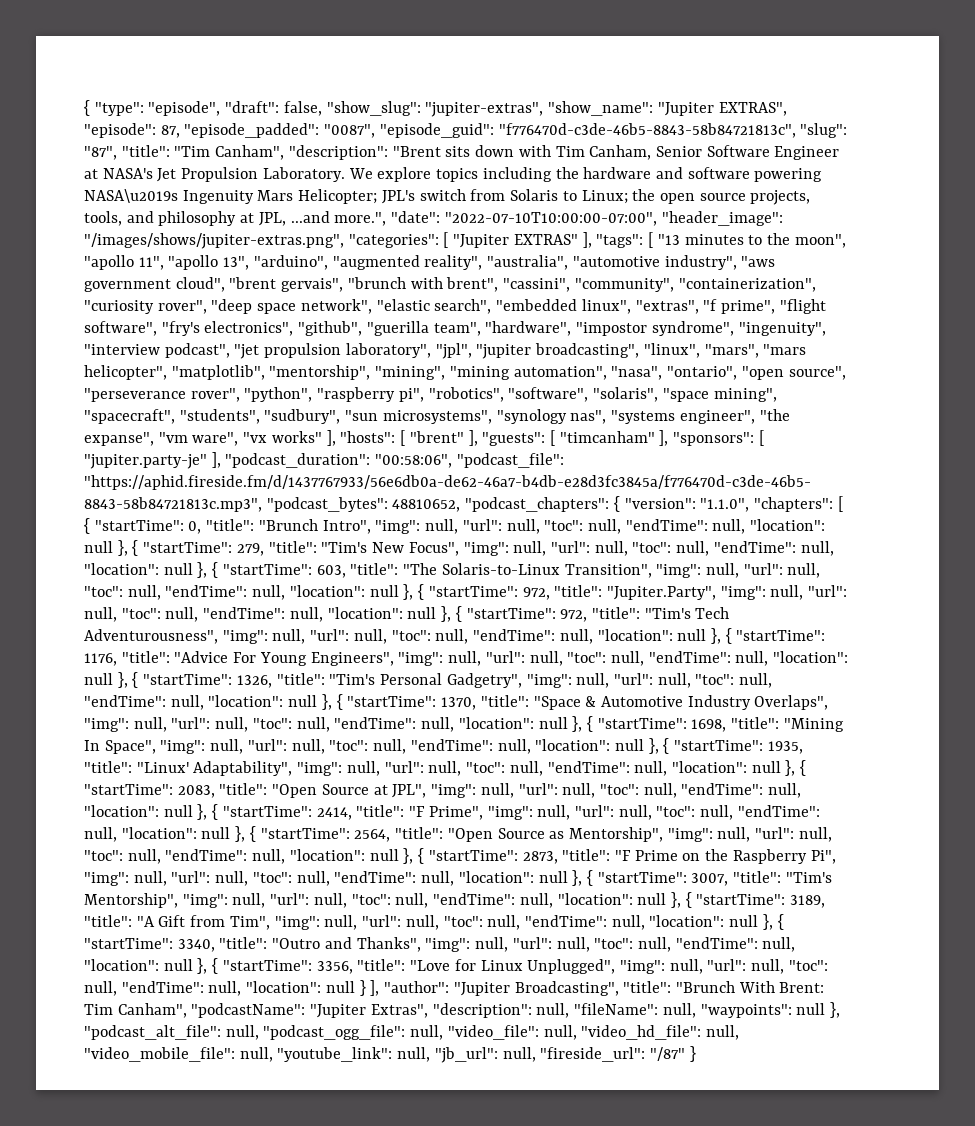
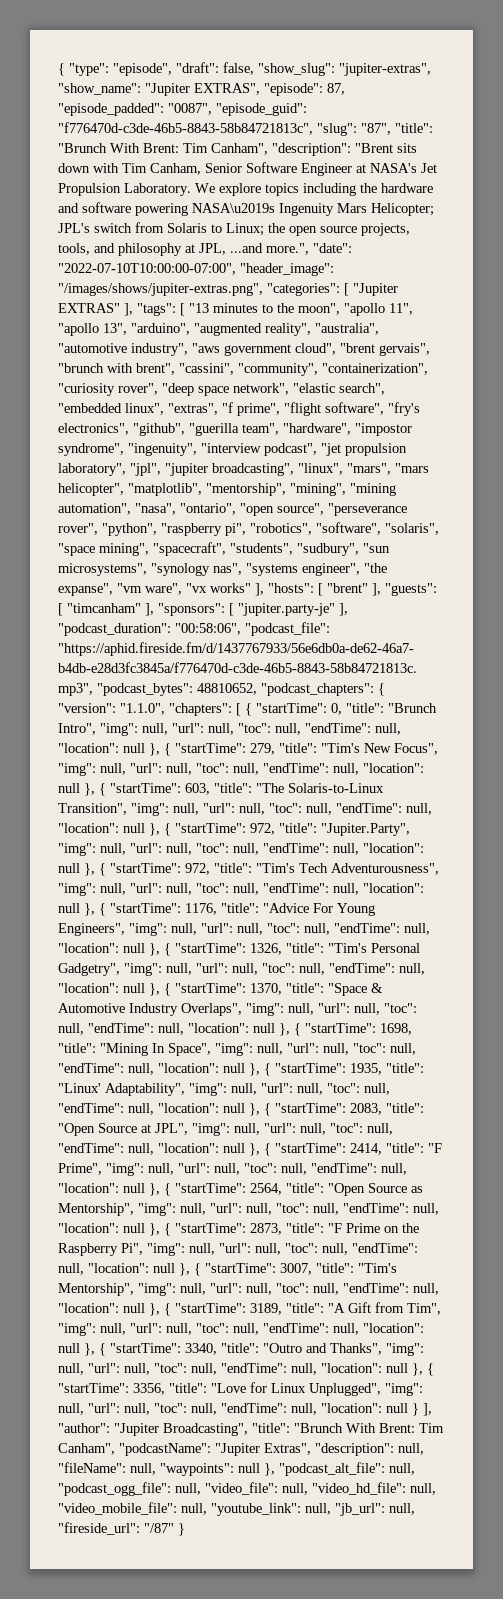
- { "type": "episode", "draft": false, "show_slug": "jupiter-extras", "show_name": "Jupiter EXTRAS", "episode": 87, "episode_padded": "0087", "episode_guid": "f776470d-c3de-46b5-8843-58b84721813c", "slug": "87", "title": "Tim Canham", "description": "Brent sits down with Tim Canham, Senior Software Engineer at NASA's Jet Propulsion Laboratory.
+ { "type": "episode", "draft": false, "show_slug": "jupiter-extras", "show_name": "Jupiter EXTRAS", "episode": 87, "episode_padded": "0087", "episode_guid": "f776470d-c3de-46b5-8843-58b84721813c", "slug": "87", "title": "Brunch With Brent: Tim Canham", "description": "Brent sits down with Tim Canham, Senior Software Engineer at NASA's Jet Propulsion Laboratory.

